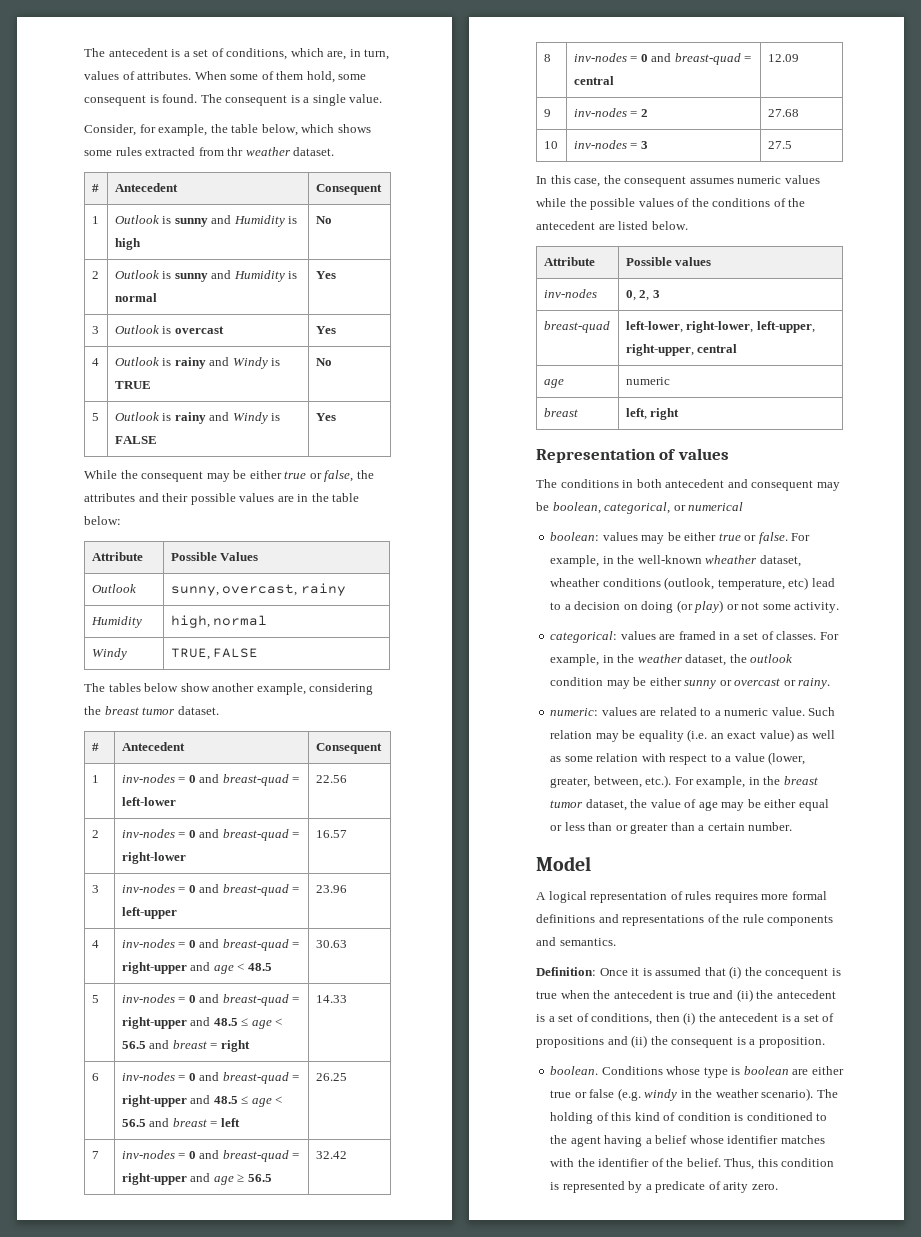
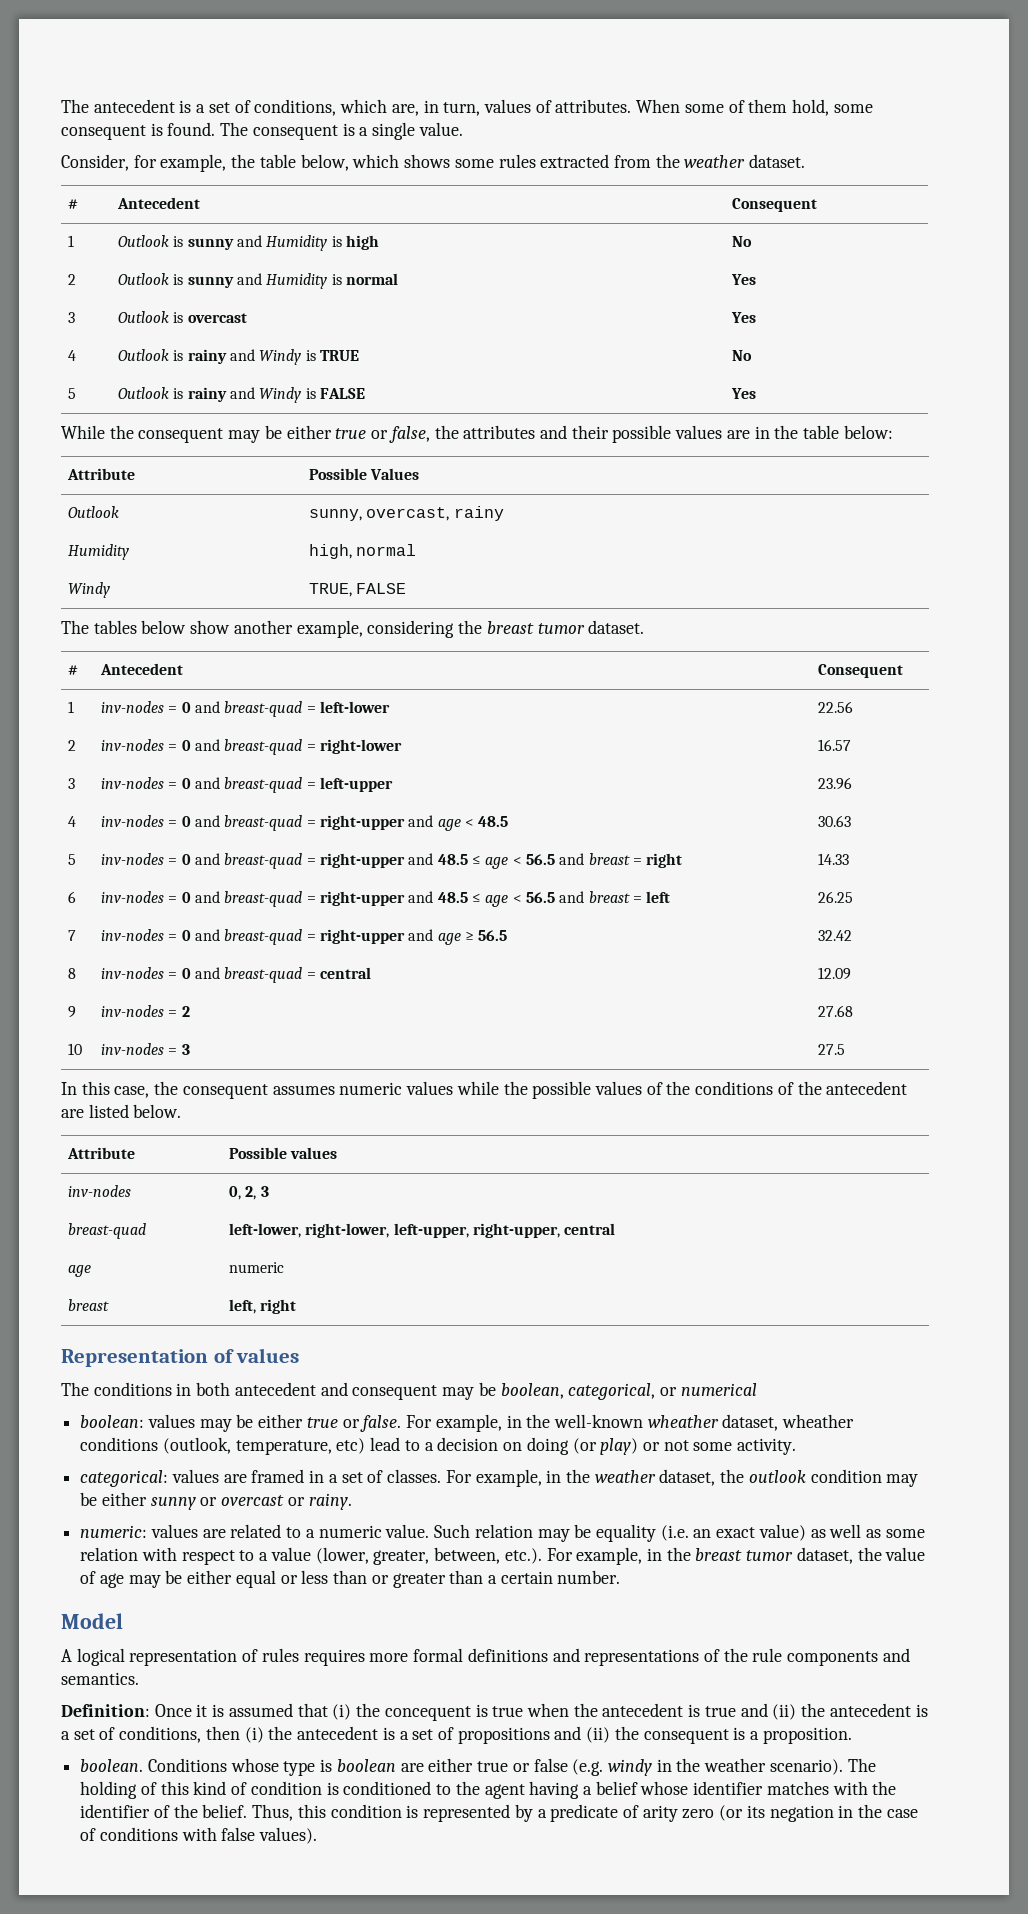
- Consider, for example, the table below, which shows some rules extracted from thr weather dataset.
+ Consider, for example, the table below, which shows some rules extracted from the weather dataset.
- Thus, this condition is represented by a predicate of arity zero.
+ Thus, this condition is represented by a predicate of arity zero (or its negation in the case of conditions with false values).

